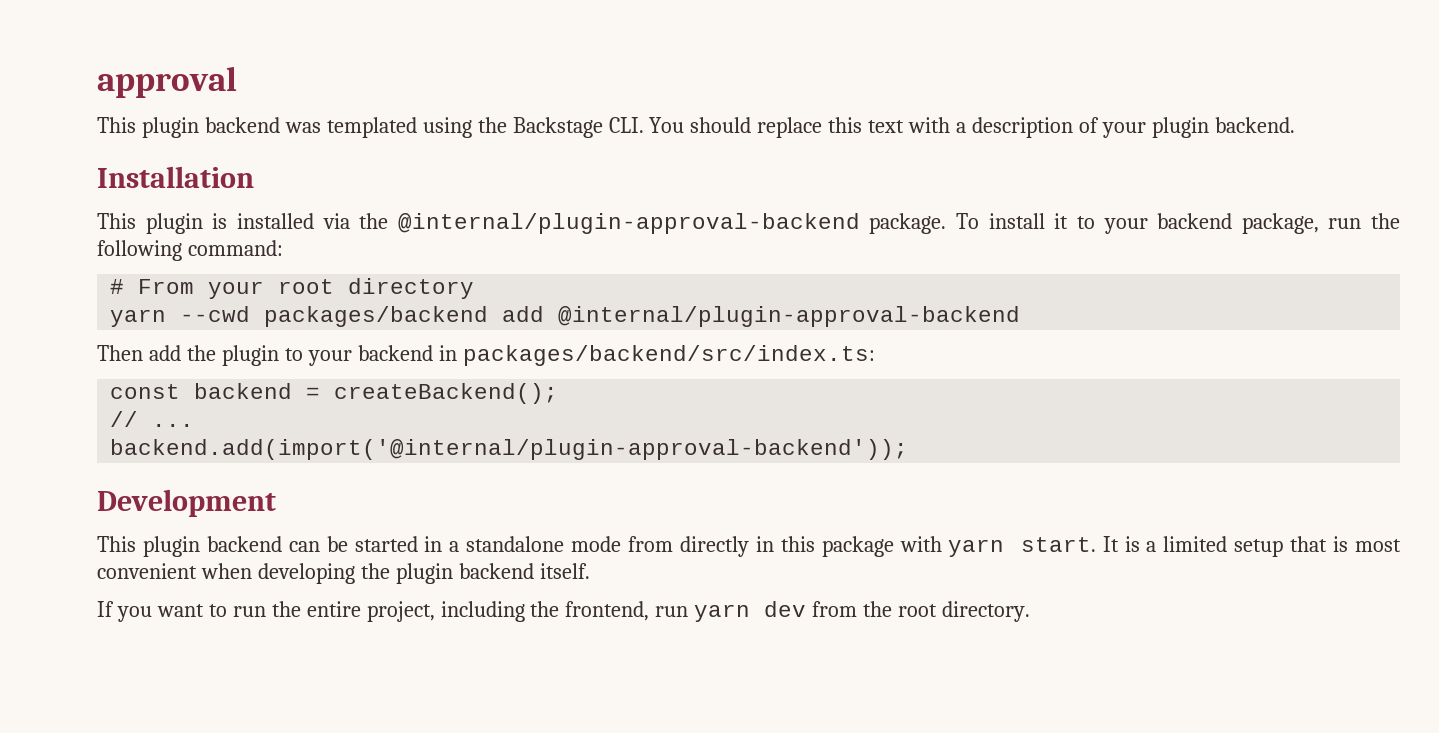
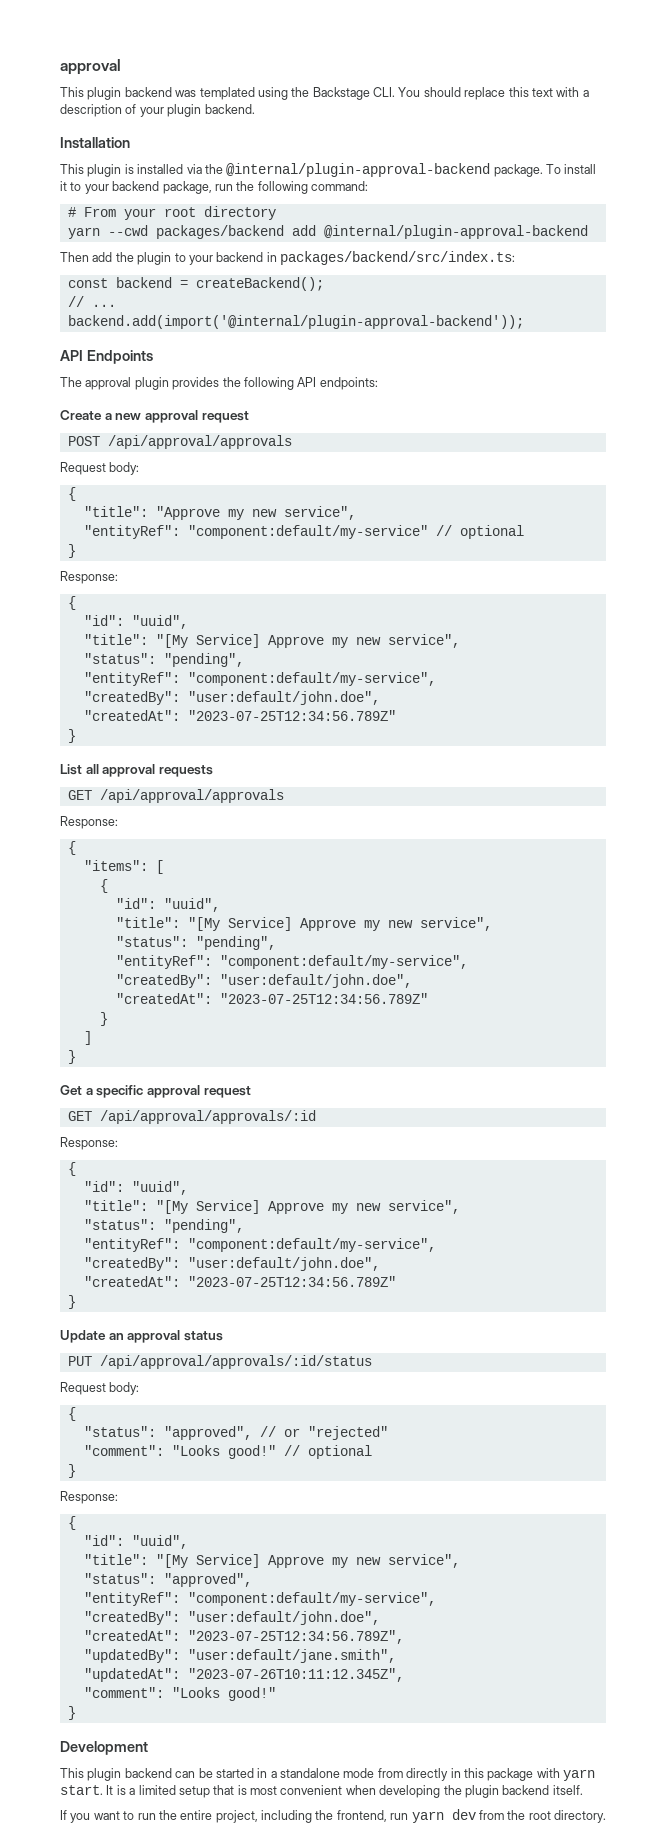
+ API Endpoints
+ The approval plugin provides the following API endpoints:
+ Create a new approval request
+ POST /api/approval/approvals
+ Request body:
+ {
+ "title": "Approve my new service",
+ "entityRef": "component:default/my-service" // optional
+ }
+ Response:
+ {
+ "id": "uuid",
+ "title": "[My Service] Approve my new service",
+ "status": "pending",
+ "entityRef": "component:default/my-service",
+ "createdBy": "user:default/john.doe",
+ "createdAt": "2023-07-25T12:34:56.789Z"
+ }
+ List all approval requests
+ GET /api/approval/approvals
+ Response:
+ {
+ "items": [
+ {
+ "id": "uuid",
+ "title": "[My Service] Approve my new service",
+ "status": "pending",
+ "entityRef": "component:default/my-service",
+ "createdBy": "user:default/john.doe",
+ "createdAt": "2023-07-25T12:34:56.789Z"
+ }
+ ]
+ }
+ Get a specific approval request
+ GET /api/approval/approvals/:id
+ Response:
+ {
+ "id": "uuid",
+ "title": "[My Service] Approve my new service",
+ "status": "pending",
+ "entityRef": "component:default/my-service",
+ "createdBy": "user:default/john.doe",
+ "createdAt": "2023-07-25T12:34:56.789Z"
+ }
+ Update an approval status
+ PUT /api/approval/approvals/:id/status
+ Request body:
+ {
+ "status": "approved", // or "rejected"
+ "comment": "Looks good!" // optional
+ }
+ Response:
+ {
+ "id": "uuid",
+ "title": "[My Service] Approve my new service",
+ "status": "approved",
+ "entityRef": "component:default/my-service",
+ "createdBy": "user:default/john.doe",
+ "createdAt": "2023-07-25T12:34:56.789Z",
+ "updatedBy": "user:default/jane.smith",
+ "updatedAt": "2023-07-26T10:11:12.345Z",
+ "comment": "Looks good!"
+ }

